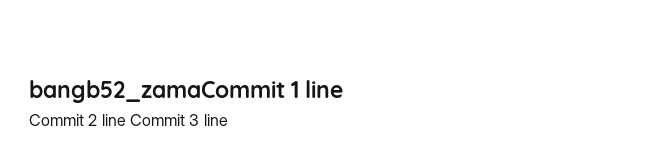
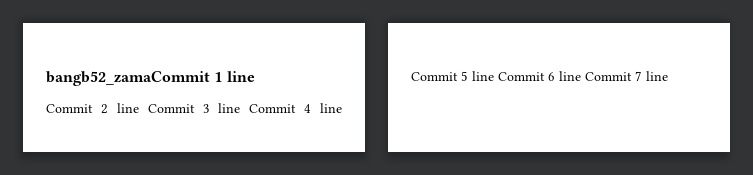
- Commit 2 line Commit 3 line
+ Commit 2 line Commit 3 line Commit 4 line Commit 5 line Commit 6 line Commit 7 line

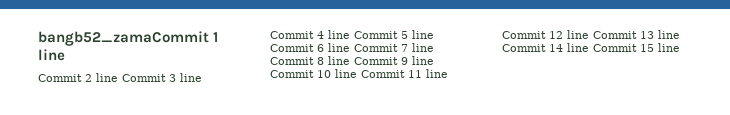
- Commit 2 line Commit 3 line Commit 4 line Commit 5 line Commit 6 line Commit 7 line
+ Commit 2 line Commit 3 line Commit 4 line Commit 5 line Commit 6 line Commit 7 line Commit 8 line Commit 9 line Commit 10 line Commit 11 line Commit 12 line Commit 13 line Commit 14 line Commit 15 line

